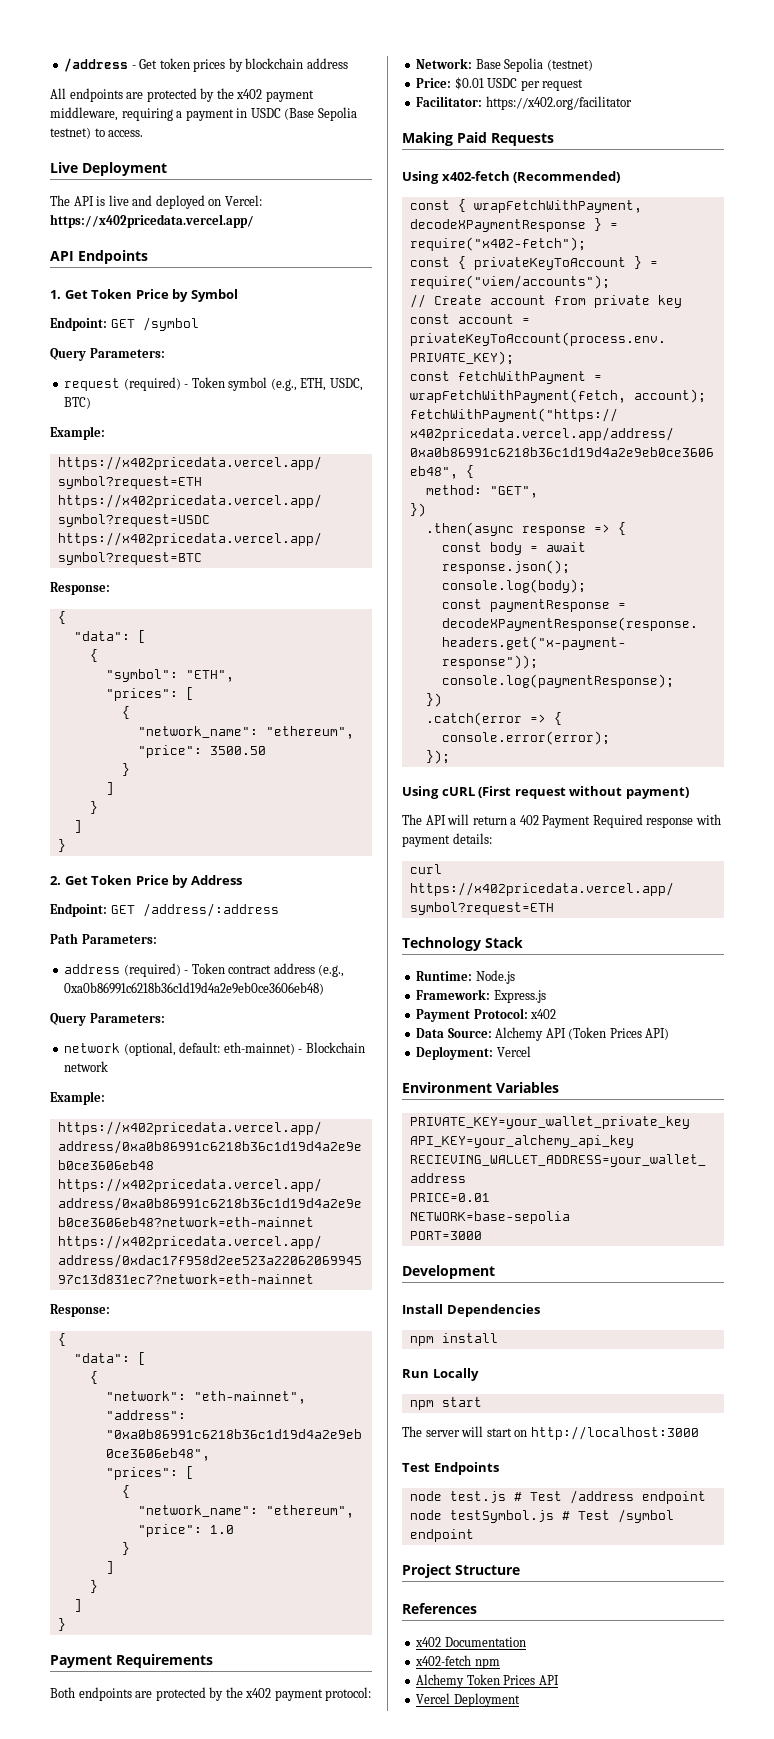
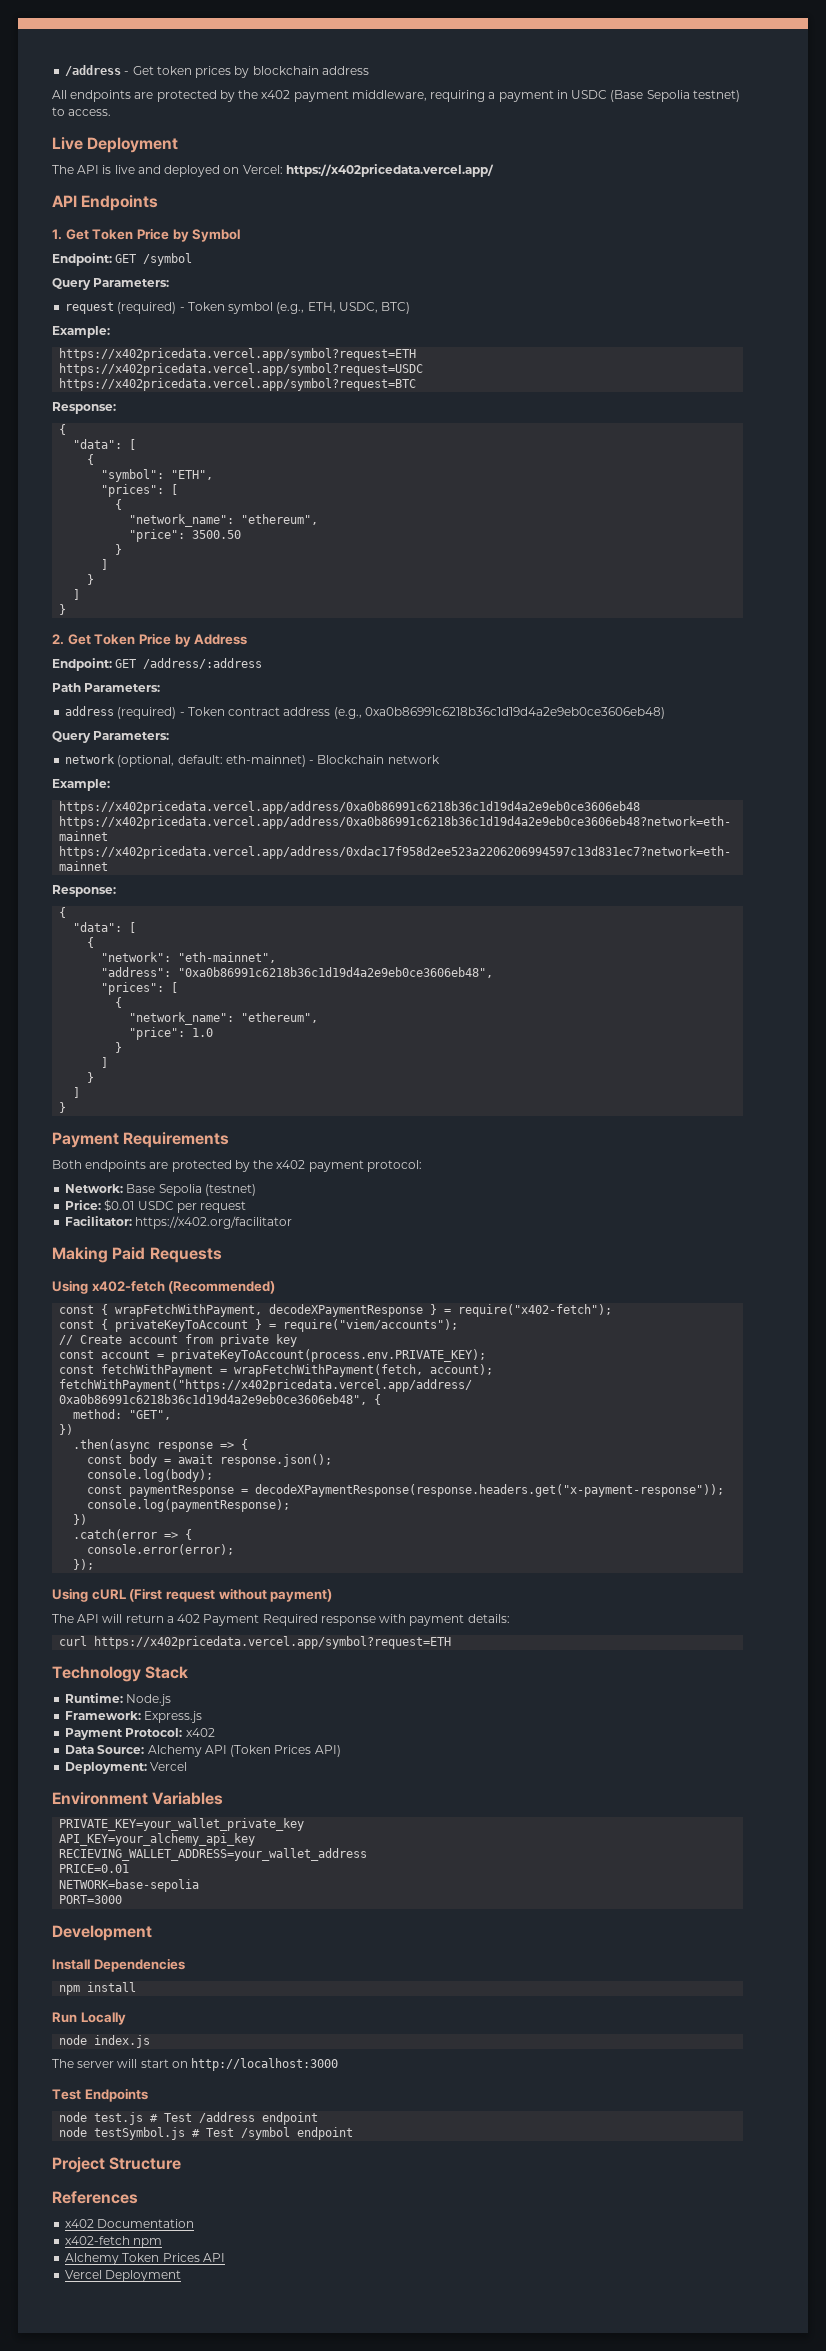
- npm start
+ node index.js

